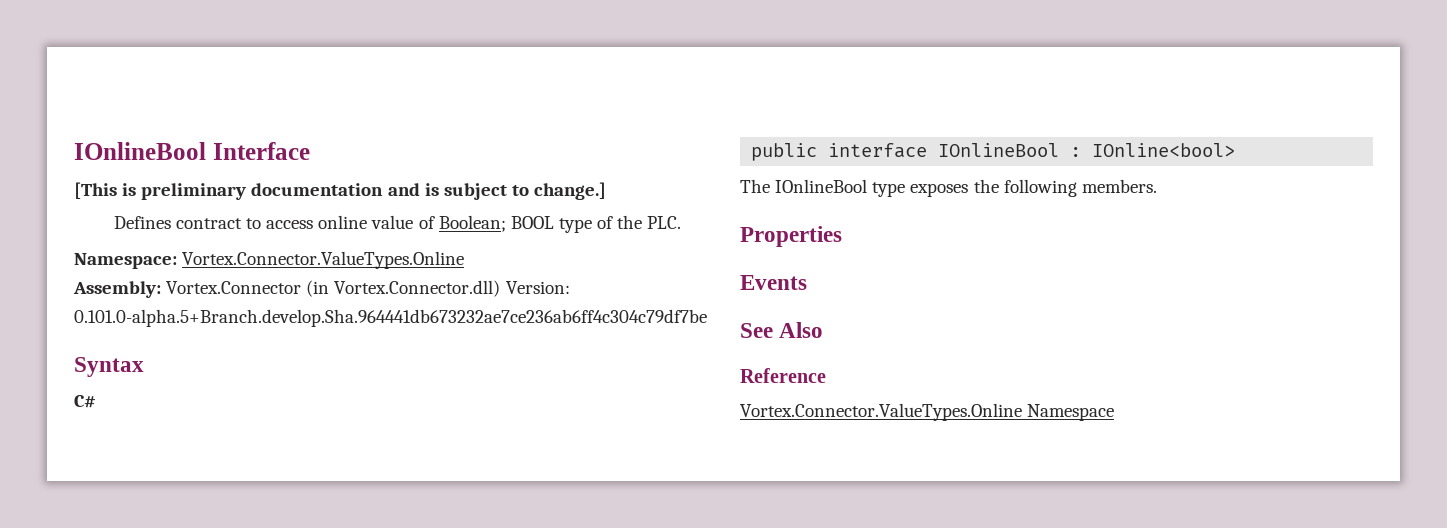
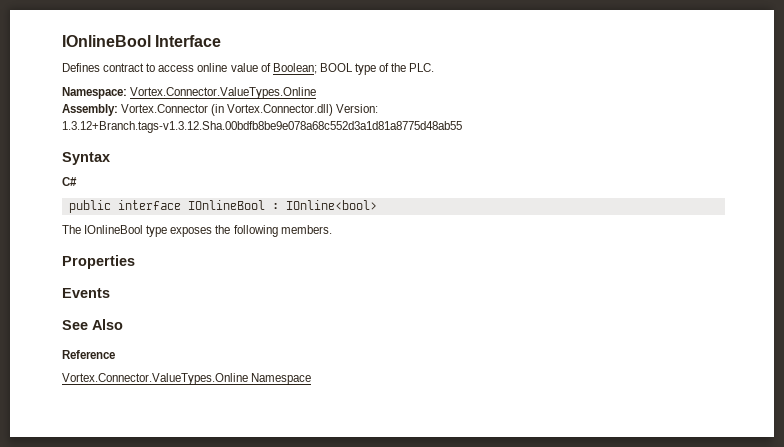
- [This is preliminary documentation and is subject to change.]
- Assembly: Vortex.Connector (in Vortex.Connector.dll) Version: 0.101.0-alpha.5+Branch.develop.Sha.964441db673232ae7ce236ab6ff4c304c79df7be
+ Assembly: Vortex.Connector (in Vortex.Connector.dll) Version: 1.3.12+Branch.tags-v1.3.12.Sha.00bdfb8be9e078a68c552d3a1d81a8775d48ab55

